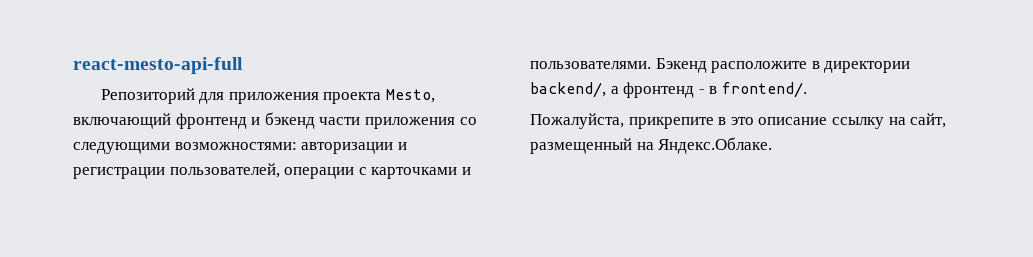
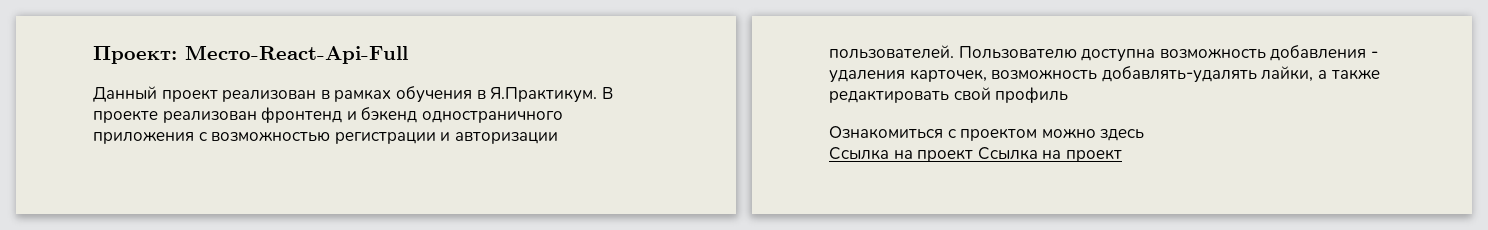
- react-mesto-api-full
- Репозиторий для приложения проекта Mesto, включающий фронтенд и бэкенд части приложения со следующими возможностями: авторизации и регистрации пользователей, операции с карточками и пользователями. Бэкенд расположите в директории backend/, а фронтенд - в frontend/.
- Пожалуйста, прикрепите в это описание ссылку на сайт, размещенный на Яндекс.Облаке.
+ Проект: Место-React-Api-Full
+ Данный проект реализован в рамках обучения в Я.Практикум. В проекте реализован фронтенд и бэкенд одностраничного приложения с возможностью регистрации и авторизации пользователей. Пользователю доступна возможность добавления - удаления карточек, возможность добавлять-удалять лайки, а также редактировать свой профиль
+ Ознакомиться с проектом можно здесь
+ Ссылка на проект Ссылка на проект

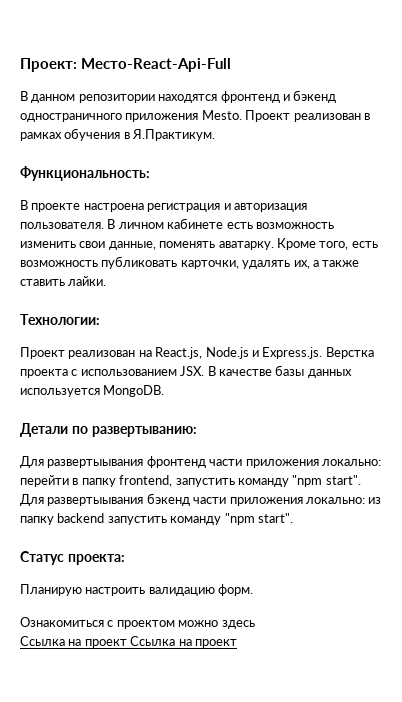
- Данный проект реализован в рамках обучения в Я.Практикум. В проекте реализован фронтенд и бэкенд одностраничного приложения с возможностью регистрации и авторизации пользователей. Пользователю доступна возможность добавления - удаления карточек, возможность добавлять-удалять лайки, а также редактировать свой профиль
+ В данном репозитории находятся фронтенд и бэкенд одностраничного приложения Mesto. Проект реализован в рамках обучения в Я.Практикум.
+ Функциональность:
+ В проекте настроена регистрация и авторизация пользователя. В личном кабинете есть возможность изменить свои данные, поменять аватарку. Кроме того, есть возможность публиковать карточки, удалять их, а также ставить лайки.
+ Технологии:
+ Проект реализован на React.js, Node.js и Express.js. Верстка проекта c использованием JSX. В качестве базы данных используется MongoDB.
+ Детали по развертыванию:
+ Для развертыывания фронтенд части приложения локально: перейти в папку frontend, запустить команду "npm start". Для развертыывания бэкенд части приложения локально: из папку backend запустить команду "npm start".
+ Статус проекта:
+ Планирую настроить валидацию форм.

